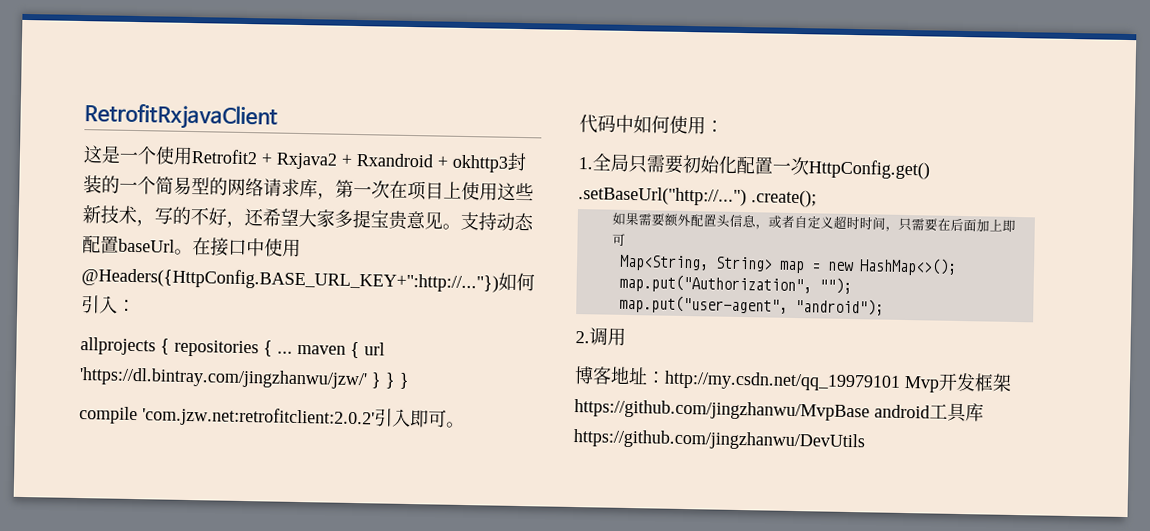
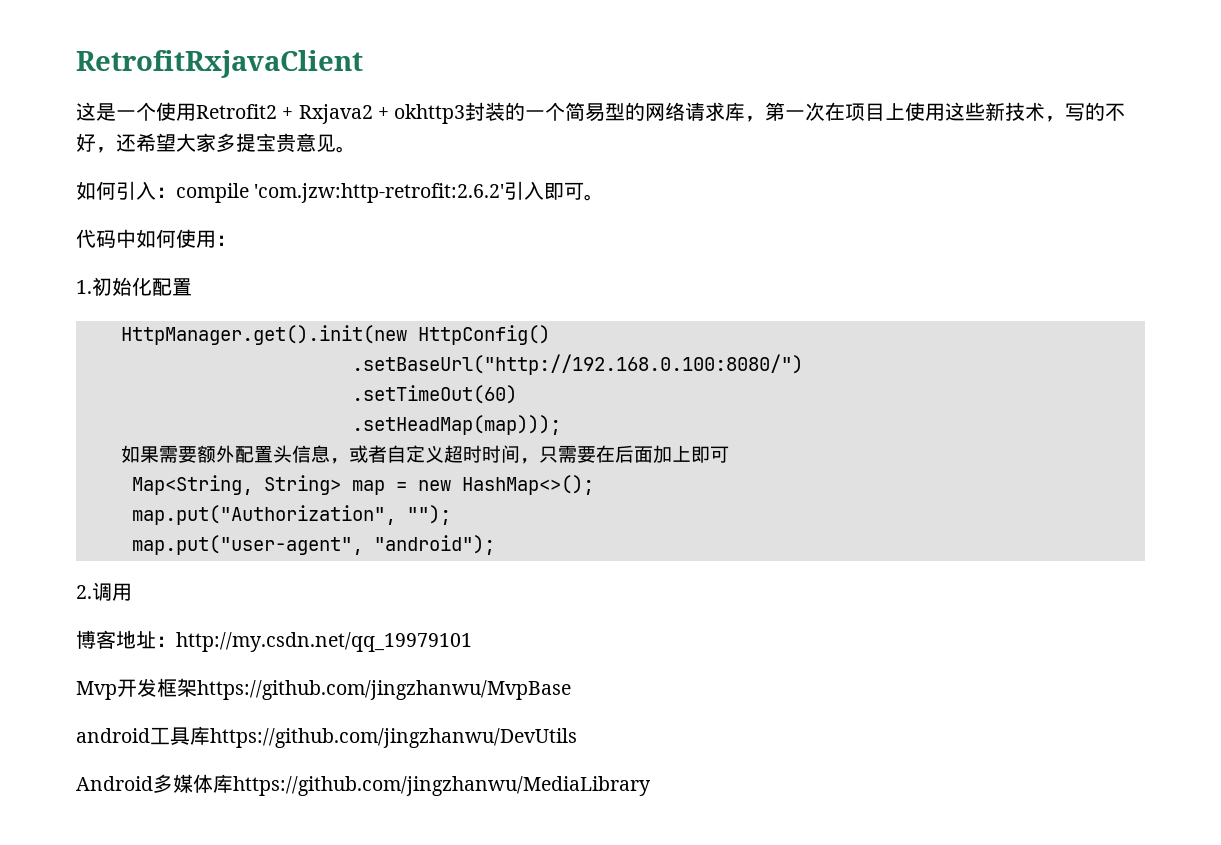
- 这是一个使用Retrofit2 + Rxjava2 + Rxandroid + okhttp3封装的一个简易型的网络请求库，第一次在项目上使用这些新技术，写的不好，还希望大家多提宝贵意见。支持动态配置baseUrl。在接口中使用@Headers({HttpConfig.BASE_URL_KEY+":http://..."})如何引入：
- allprojects { repositories { ... maven { url 'https://dl.bintray.com/jingzhanwu/jzw/' } } }
- compile 'com.jzw.net:retrofitclient:2.0.2'引入即可。
+ 这是一个使用Retrofit2 + Rxjava2 + okhttp3封装的一个简易型的网络请求库，第一次在项目上使用这些新技术，写的不好，还希望大家多提宝贵意见。
+ 如何引入：compile 'com.jzw:http-retrofit:2.6.2'引入即可。
- 1.全局只需要初始化配置一次HttpConfig.get() .setBaseUrl("http://...") .create();
+ 1.初始化配置
+ HttpManager.get().init(new HttpConfig()
+ .setBaseUrl("http://192.168.0.100:8080/")
+ .setTimeOut(60)
+ .setHeadMap(map)));
- 博客地址：http://my.csdn.net/qq_19979101 Mvp开发框架https://github.com/jingzhanwu/MvpBase android工具库https://github.com/jingzhanwu/DevUtils
+ 博客地址：http://my.csdn.net/qq_19979101
+ Mvp开发框架https://github.com/jingzhanwu/MvpBase
+ android工具库https://github.com/jingzhanwu/DevUtils
+ Android多媒体库https://github.com/jingzhanwu/MediaLibrary

